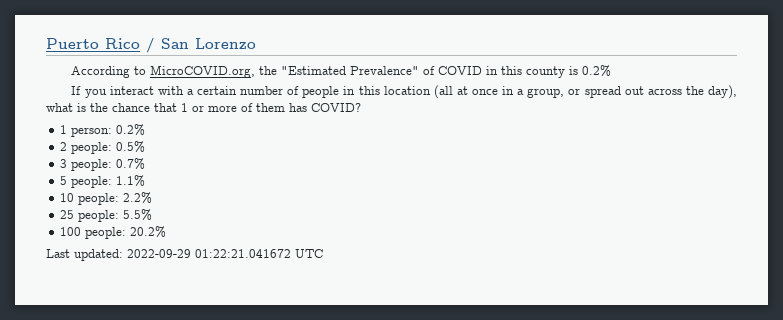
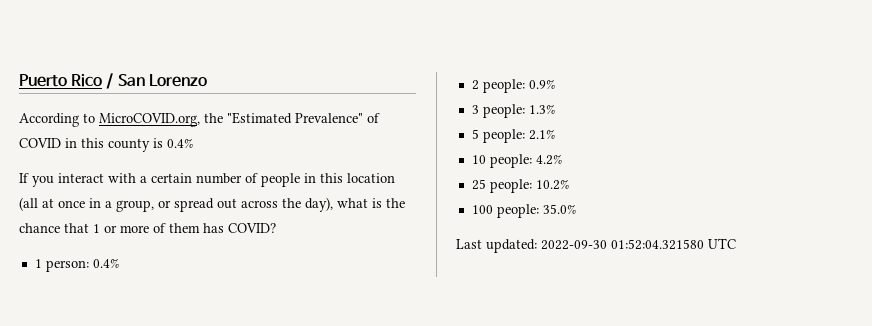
- According to MicroCOVID.org, the "Estimated Prevalence" of COVID in this county is 0.2%
+ According to MicroCOVID.org, the "Estimated Prevalence" of COVID in this county is 0.4%
- 1 person: 0.2%
+ 1 person: 0.4%
- 2 people: 0.5%
+ 2 people: 0.9%
- 3 people: 0.7%
+ 3 people: 1.3%
- 5 people: 1.1%
+ 5 people: 2.1%
- 10 people: 2.2%
+ 10 people: 4.2%
- 25 people: 5.5%
+ 25 people: 10.2%
- 100 people: 20.2%
+ 100 people: 35.0%
- Last updated: 2022-09-29 01:22:21.041672 UTC
+ Last updated: 2022-09-30 01:52:04.321580 UTC

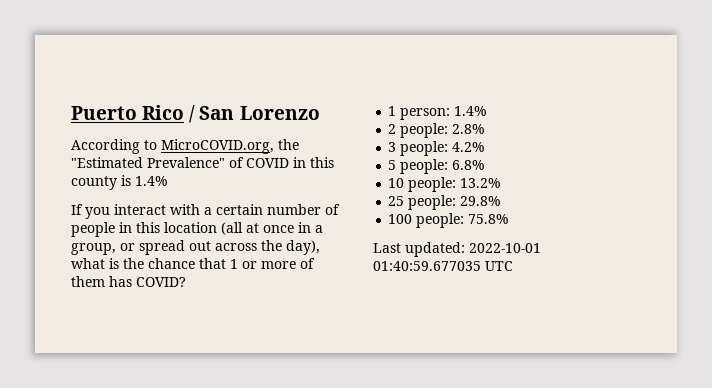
- According to MicroCOVID.org, the "Estimated Prevalence" of COVID in this county is 0.4%
+ According to MicroCOVID.org, the "Estimated Prevalence" of COVID in this county is 1.4%
- 1 person: 0.4%
+ 1 person: 1.4%
- 2 people: 0.9%
+ 2 people: 2.8%
- 3 people: 1.3%
+ 3 people: 4.2%
- 5 people: 2.1%
+ 5 people: 6.8%
- 10 people: 4.2%
+ 10 people: 13.2%
- 25 people: 10.2%
+ 25 people: 29.8%
- 100 people: 35.0%
+ 100 people: 75.8%
- Last updated: 2022-09-30 01:52:04.321580 UTC
+ Last updated: 2022-10-01 01:40:59.677035 UTC

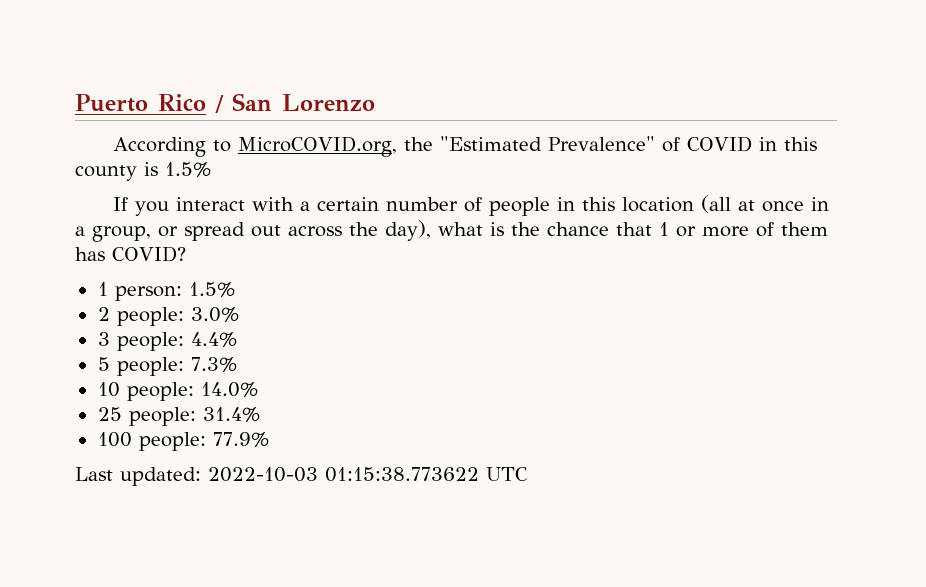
- According to MicroCOVID.org, the "Estimated Prevalence" of COVID in this county is 1.4%
+ According to MicroCOVID.org, the "Estimated Prevalence" of COVID in this county is 1.5%
- 1 person: 1.4%
+ 1 person: 1.5%
- 2 people: 2.8%
+ 2 people: 3.0%
- 3 people: 4.2%
+ 3 people: 4.4%
- 5 people: 6.8%
+ 5 people: 7.3%
- 10 people: 13.2%
+ 10 people: 14.0%
- 25 people: 29.8%
+ 25 people: 31.4%
- 100 people: 75.8%
+ 100 people: 77.9%
- Last updated: 2022-10-01 01:40:59.677035 UTC
+ Last updated: 2022-10-03 01:15:38.773622 UTC

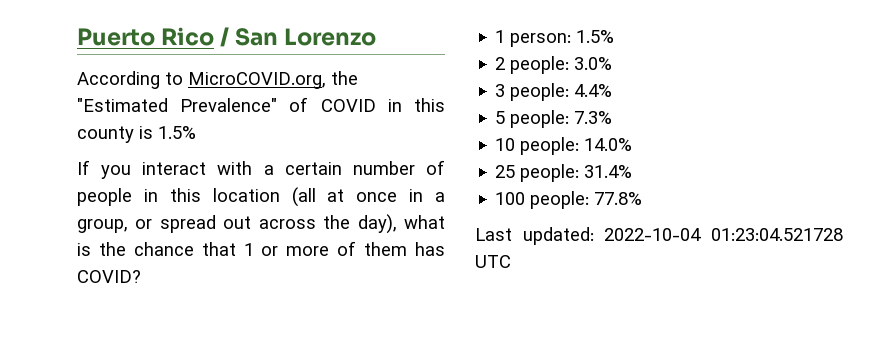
- 100 people: 77.9%
+ 100 people: 77.8%
- Last updated: 2022-10-03 01:15:38.773622 UTC
+ Last updated: 2022-10-04 01:23:04.521728 UTC

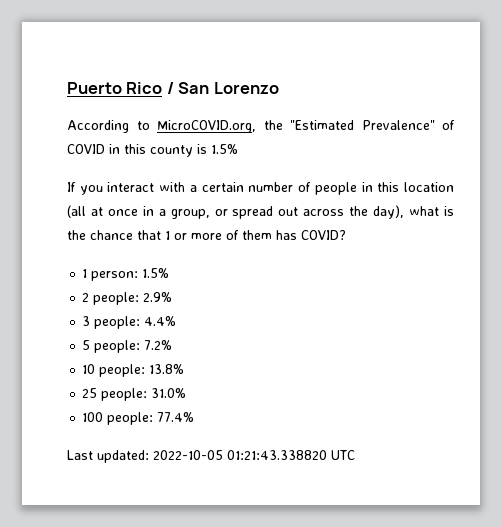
- 2 people: 3.0%
+ 2 people: 2.9%
- 5 people: 7.3%
+ 5 people: 7.2%
- 10 people: 14.0%
+ 10 people: 13.8%
- 25 people: 31.4%
+ 25 people: 31.0%
- 100 people: 77.8%
+ 100 people: 77.4%
- Last updated: 2022-10-04 01:23:04.521728 UTC
+ Last updated: 2022-10-05 01:21:43.338820 UTC

